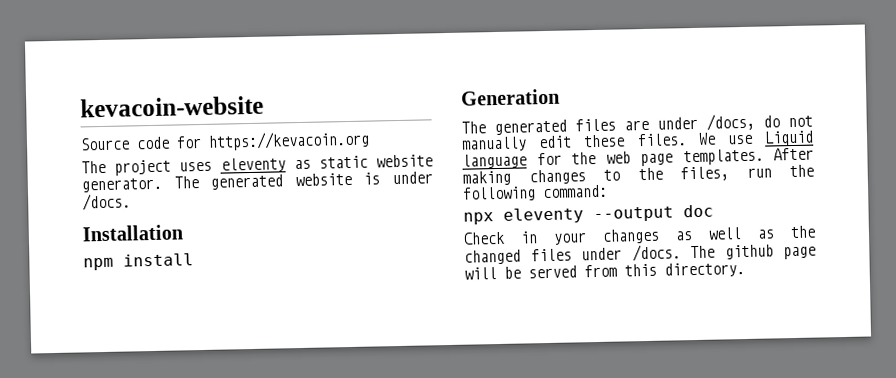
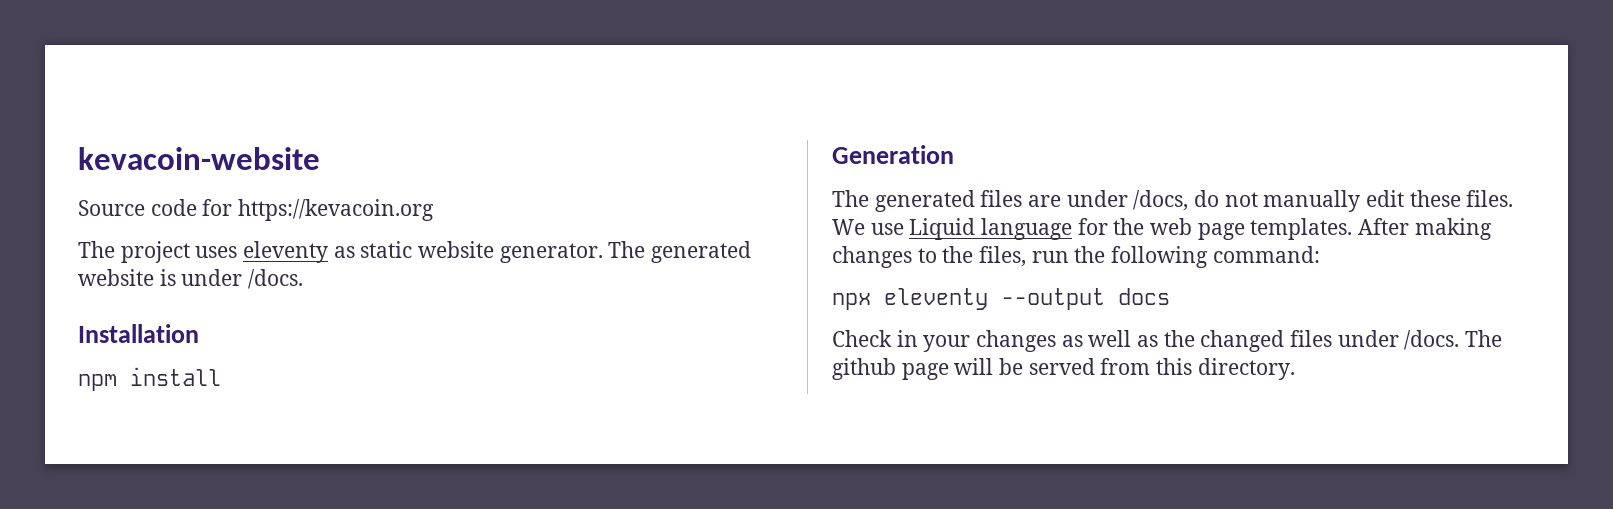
- npx eleventy --output doc
+ npx eleventy --output docs

